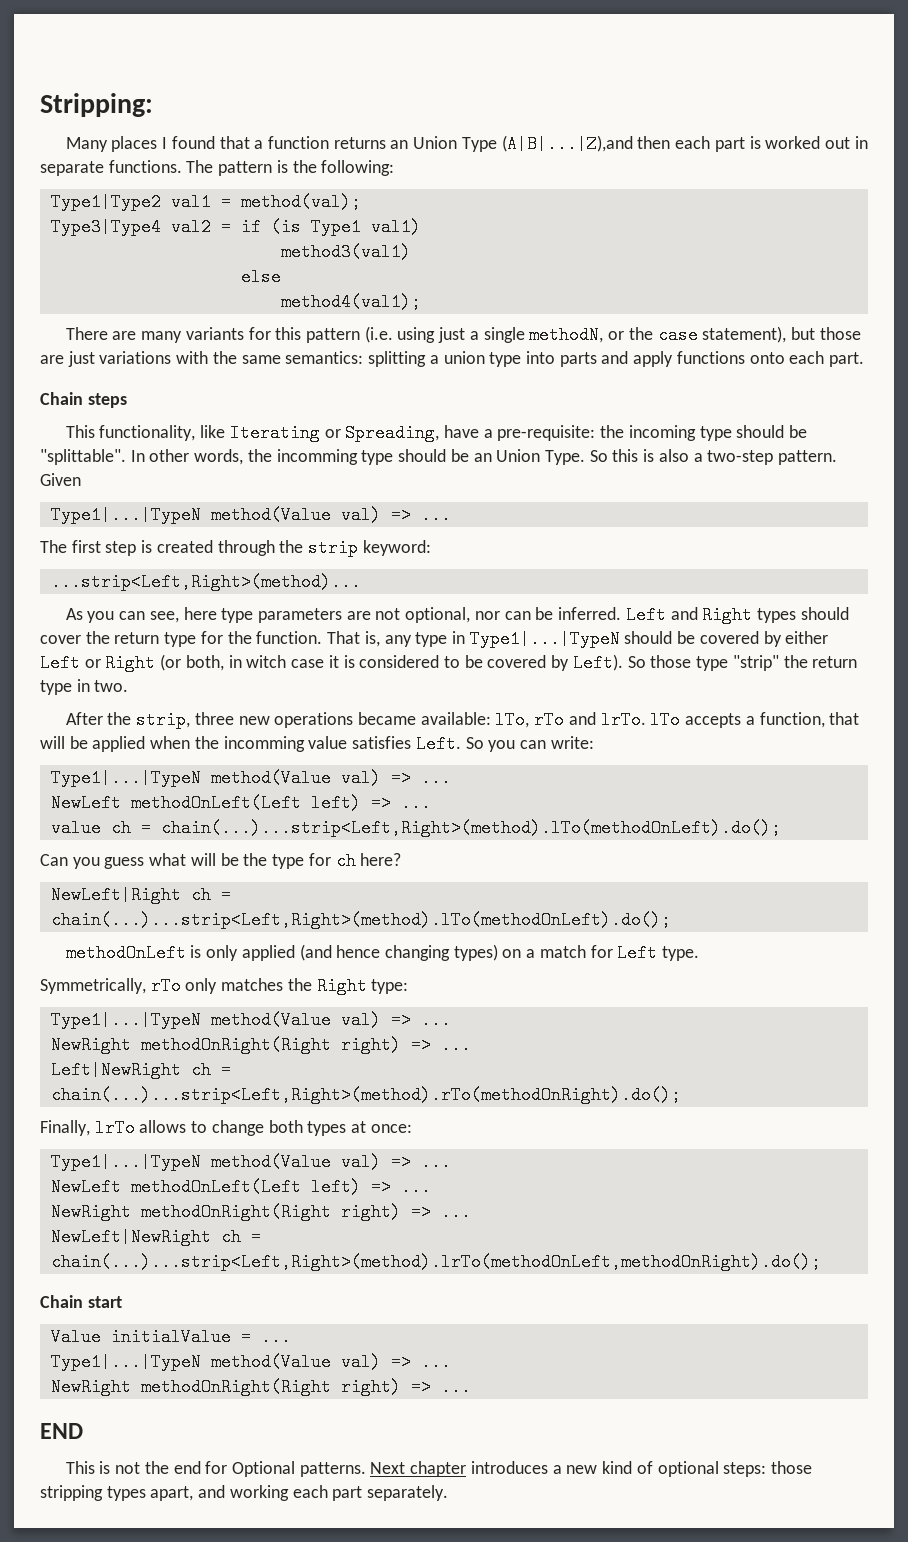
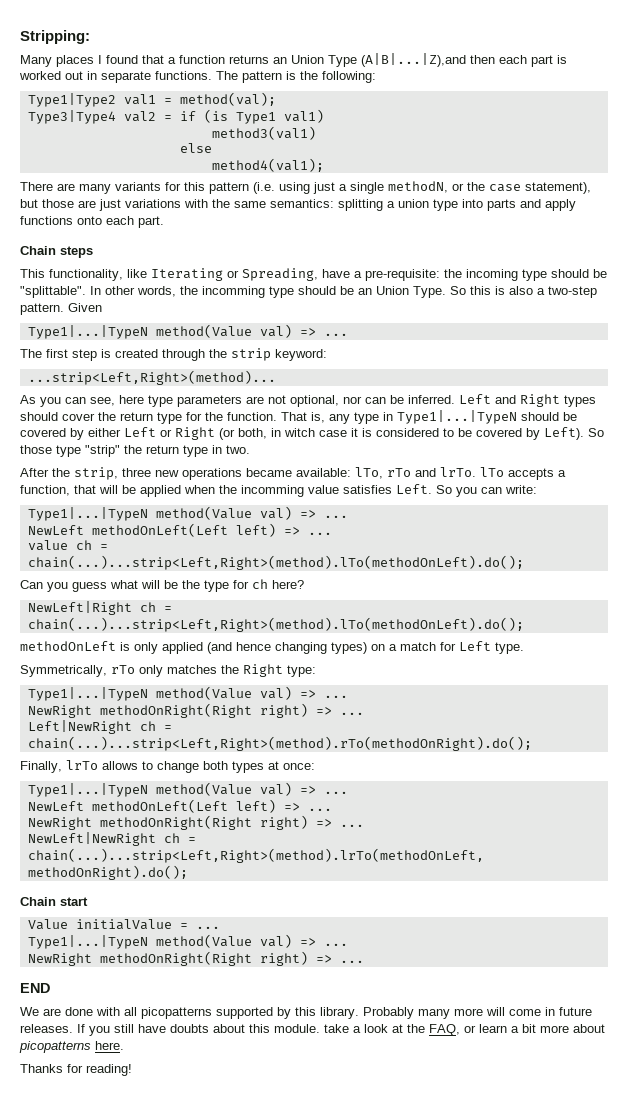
- This is not the end for Optional patterns. Next chapter introduces a new kind of optional steps: those stripping types apart, and working each part separately.
+ We are done with all picopatterns supported by this library. Probably many more will come in future releases. If you still have doubts about this module. take a look at the FAQ, or learn a bit more about picopatterns here.
+ Thanks for reading!

